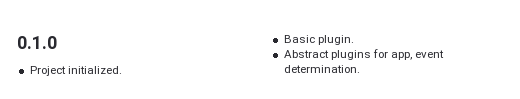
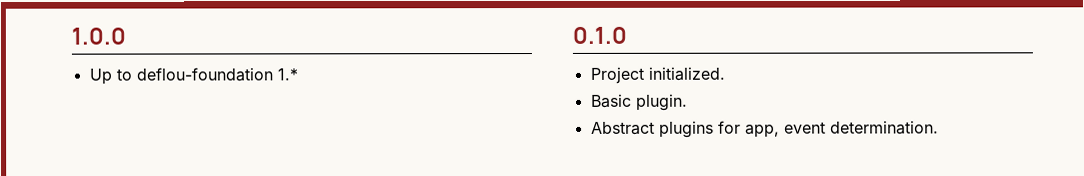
+ 1.0.0
+ Up to deflou-foundation 1.*

